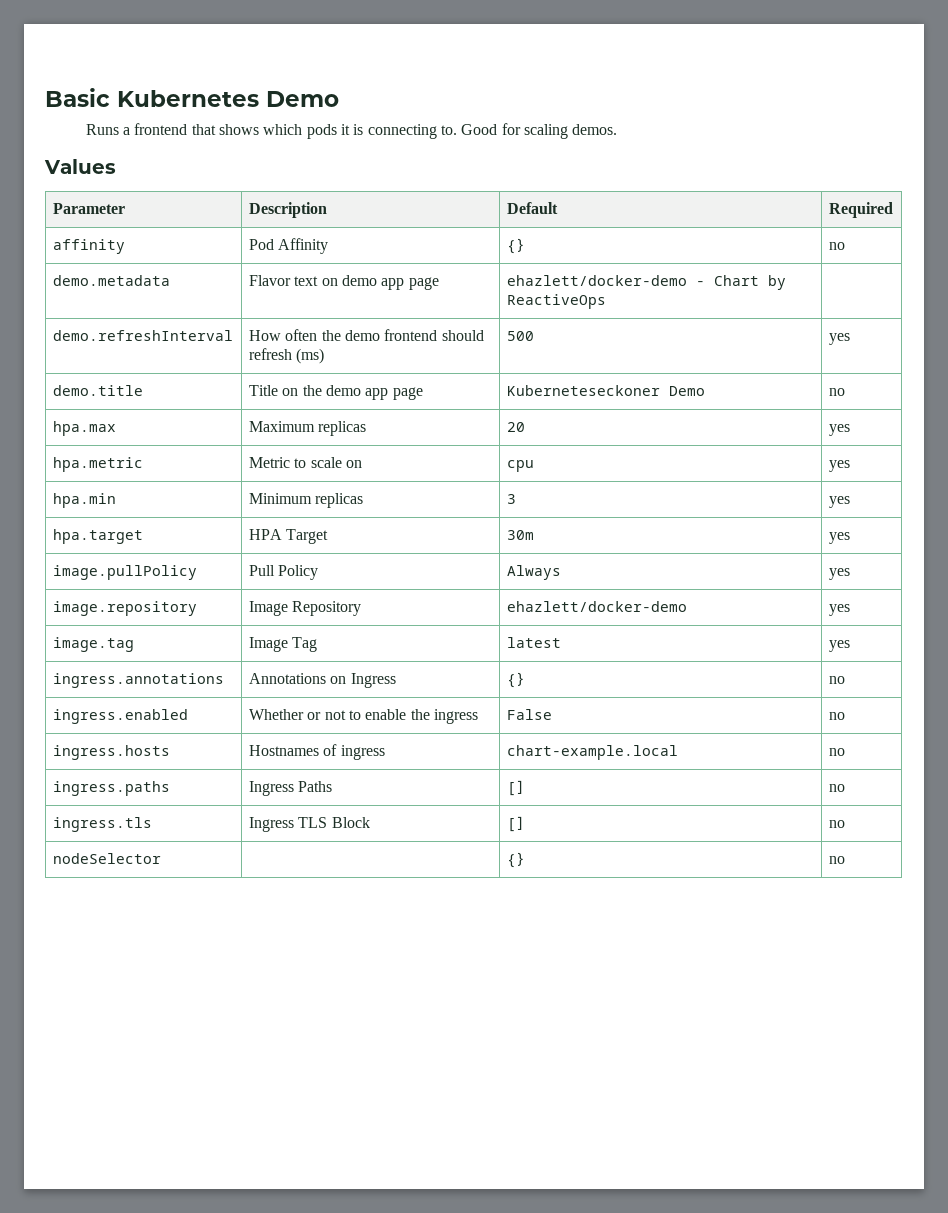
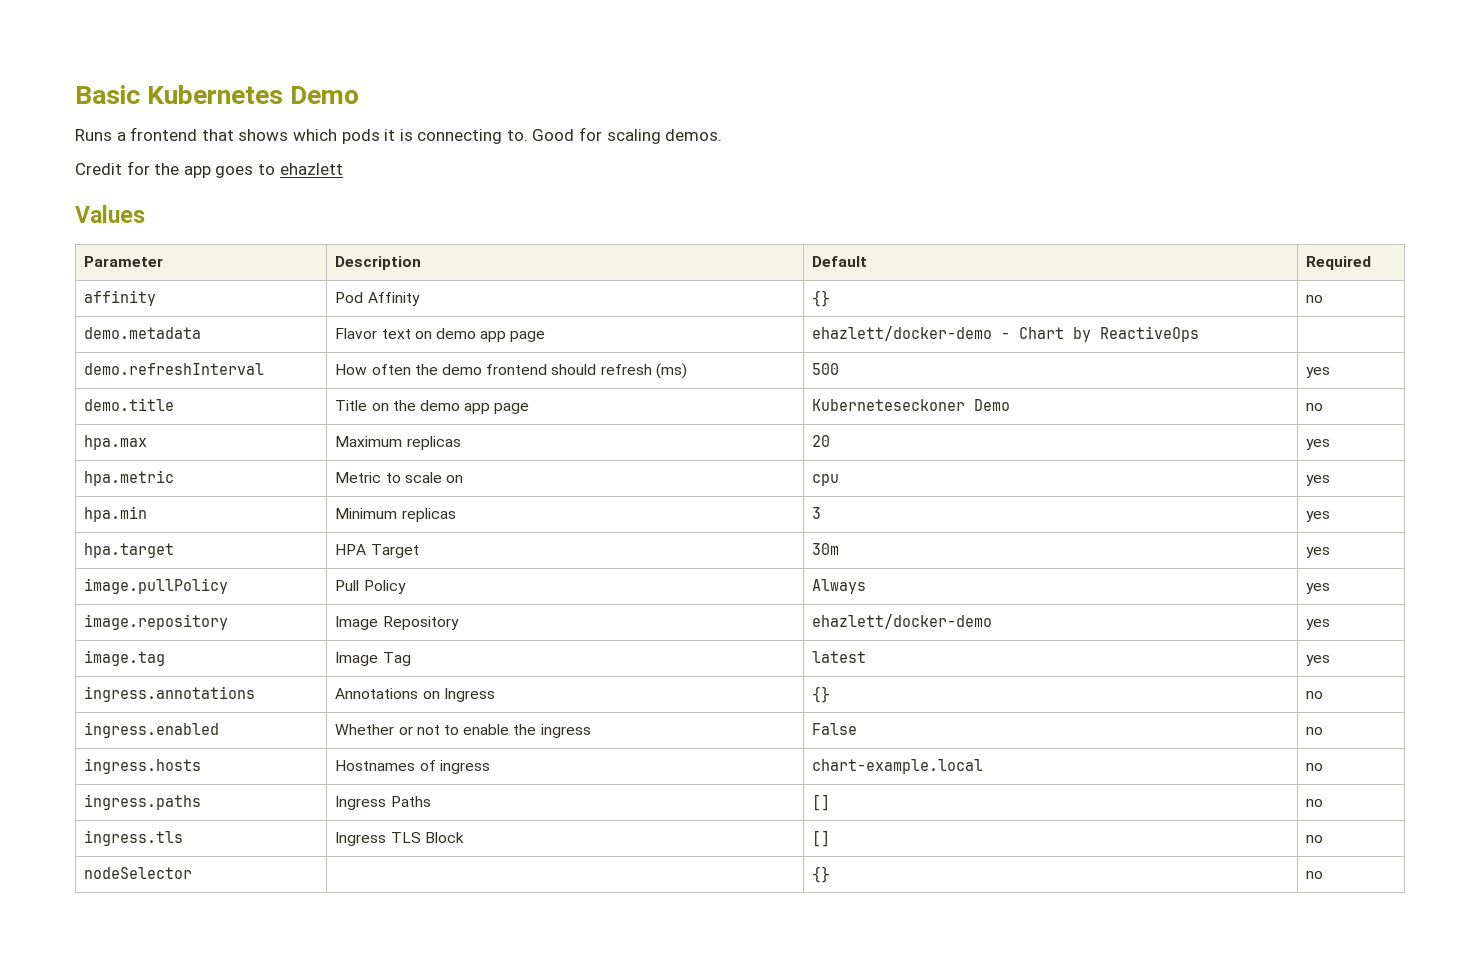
+ Credit for the app goes to ehazlett

